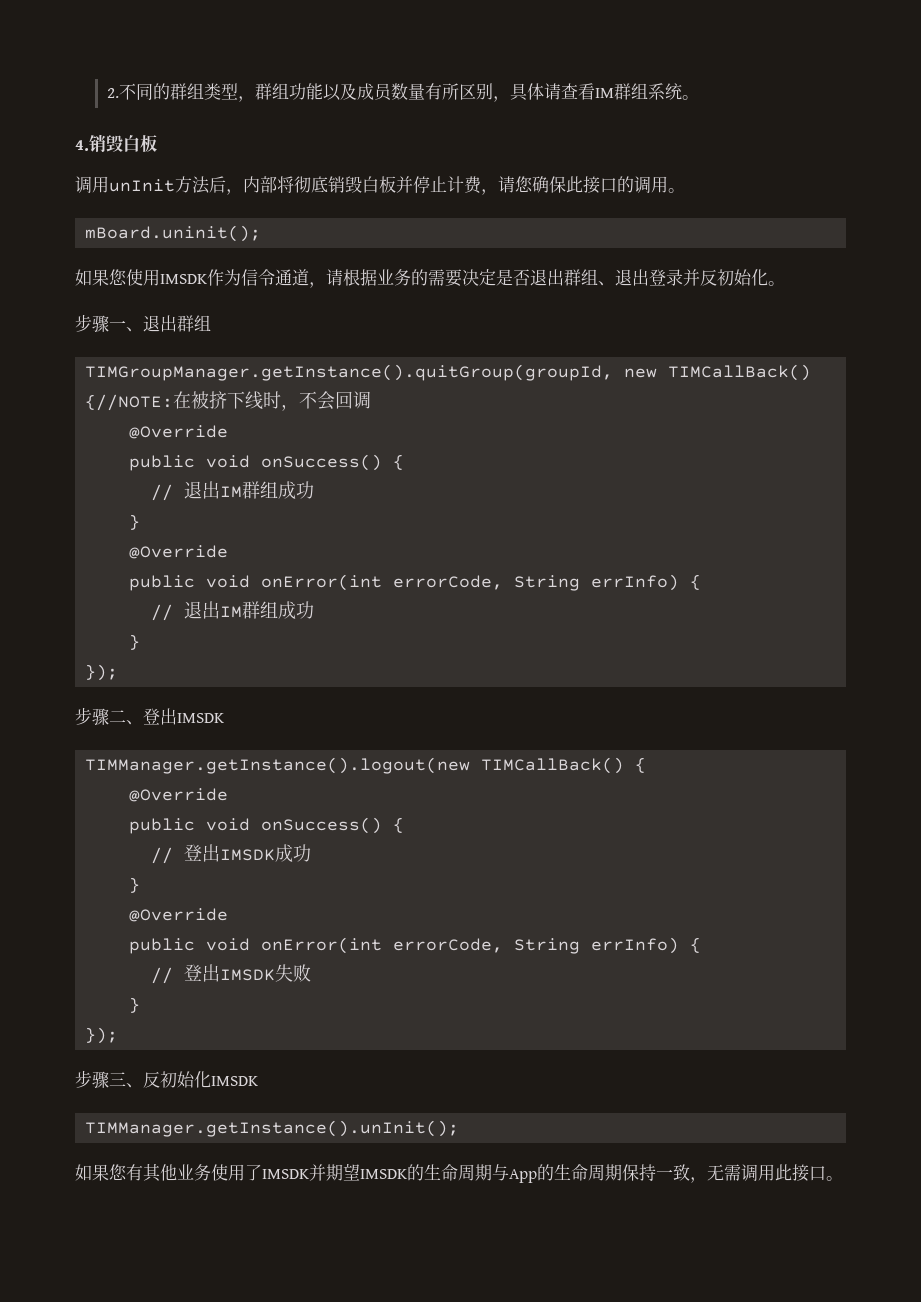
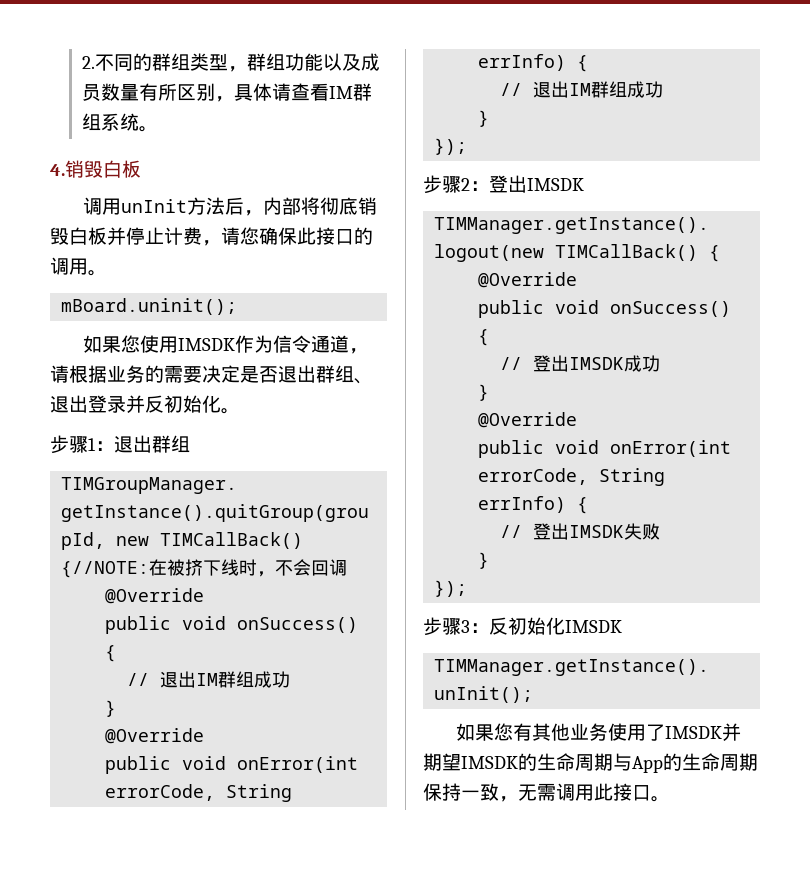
- 步骤一、退出群组
+ 步骤1：退出群组
- 步骤二、登出IMSDK
+ 步骤2：登出IMSDK
- 步骤三、反初始化IMSDK
+ 步骤3：反初始化IMSDK

